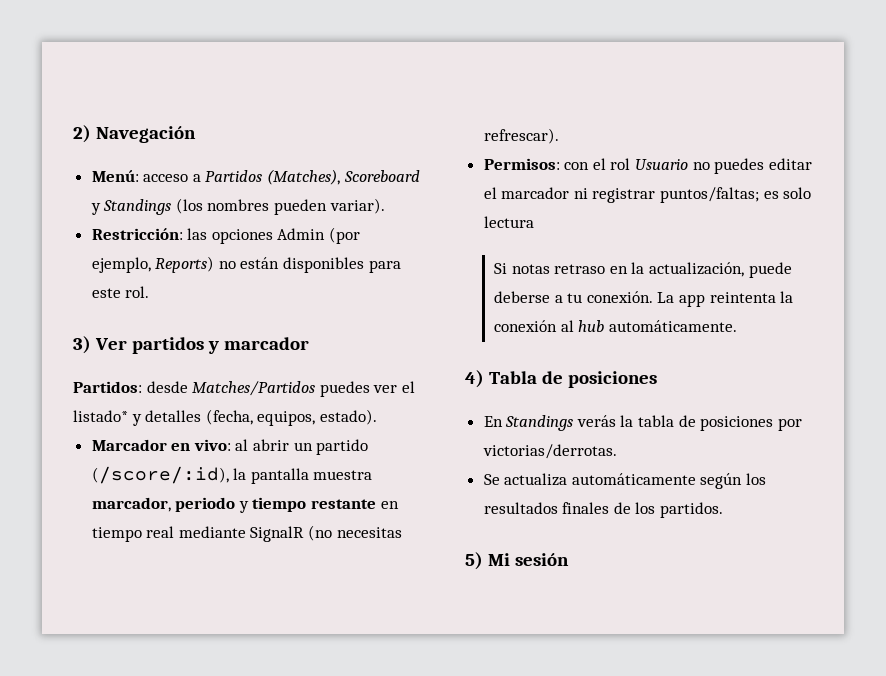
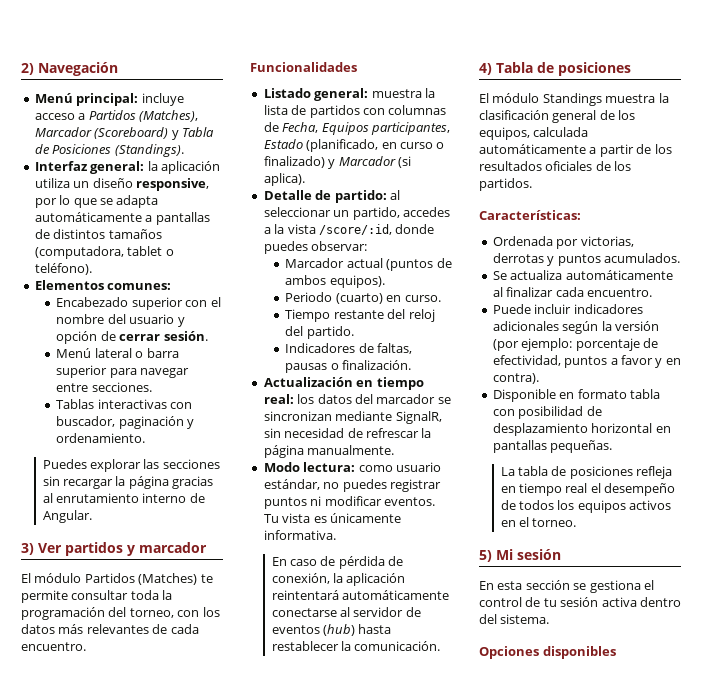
- Menú: acceso a Partidos (Matches), Scoreboard y Standings (los nombres pueden variar).
- Restricción: las opciones Admin (por ejemplo, Reports) no están disponibles para este rol.
+ Menú principal: incluye acceso a Partidos (Matches), Marcador (Scoreboard) y Tabla de Posiciones (Standings).
+ Interfaz general: la aplicación utiliza un diseño responsive, por lo que se adapta automáticamente a pantallas de distintos tamaños (computadora, tablet o teléfono).
+ Elementos comunes:
+ Encabezado superior con el nombre del usuario y opción de cerrar sesión.
+ Menú lateral o barra superior para navegar entre secciones.
+ Tablas interactivas con buscador, paginación y ordenamiento.
+ Puedes explorar las secciones sin recargar la página gracias al enrutamiento interno de Angular.
- Partidos: desde Matches/Partidos puedes ver el listado* y detalles (fecha, equipos, estado).
- Marcador en vivo: al abrir un partido (/score/:id), la pantalla muestra marcador, periodo y tiempo restante en tiempo real mediante SignalR (no necesitas refrescar).
- Permisos: con el rol Usuario no puedes editar el marcador ni registrar puntos/faltas; es solo lectura
- Si notas retraso en la actualización, puede deberse a tu conexión. La app reintenta la conexión al hub automáticamente.
+ El módulo Partidos (Matches) te permite consultar toda la programación del torneo, con los datos más relevantes de cada encuentro.
+ Funcionalidades
+ Listado general: muestra la lista de partidos con columnas de Fecha, Equipos participantes, Estado (planificado, en curso o finalizado) y Marcador (si aplica).
+ Detalle de partido: al seleccionar un partido, accedes a la vista /score/:id, donde puedes observar:
+ Marcador actual (puntos de ambos equipos).
+ Periodo (cuarto) en curso.
+ Tiempo restante del reloj del partido.
+ Indicadores de faltas, pausas o finalización.
+ Actualización en tiempo real: los datos del marcador se sincronizan mediante SignalR, sin necesidad de refrescar la página manualmente.
+ Modo lectura: como usuario estándar, no puedes registrar puntos ni modificar eventos. Tu vista es únicamente informativa.
+ En caso de pérdida de conexión, la aplicación reintentará automáticamente conectarse al servidor de eventos (hub) hasta restablecer la comunicación.
  4) Tabla de posiciones
- En Standings verás la tabla de posiciones por victorias/derrotas.
- Se actualiza automáticamente según los resultados finales de los partidos.
+ El módulo Standings muestra la clasificación general de los equipos, calculada automáticamente a partir de los resultados oficiales de los partidos.
+ Características:
+ Ordenada por victorias, derrotas y puntos acumulados.
+ Se actualiza automáticamente al finalizar cada encuentro.
+ Puede incluir indicadores adicionales según la versión (por ejemplo: porcentaje de efectividad, puntos a favor y en contra).
+ Disponible en formato tabla con posibilidad de desplazamiento horizontal en pantallas pequeñas.
+ La tabla de posiciones refleja en tiempo real el desempeño de todos los equipos activos en el torneo.
  5) Mi sesión
+ En esta sección se gestiona el control de tu sesión activa dentro del sistema.
+ Opciones disponibles

